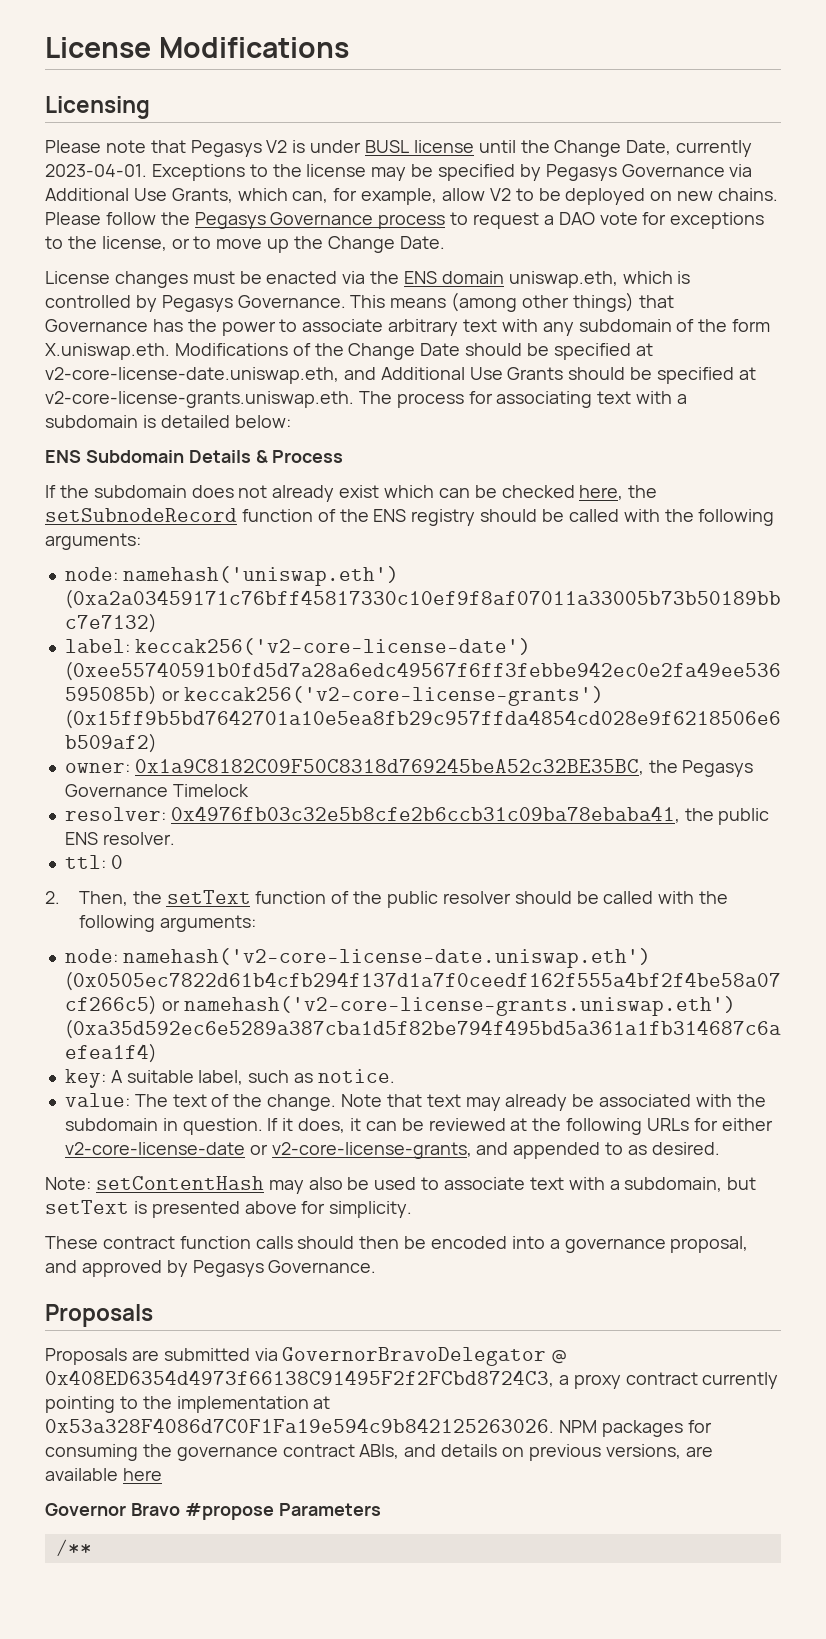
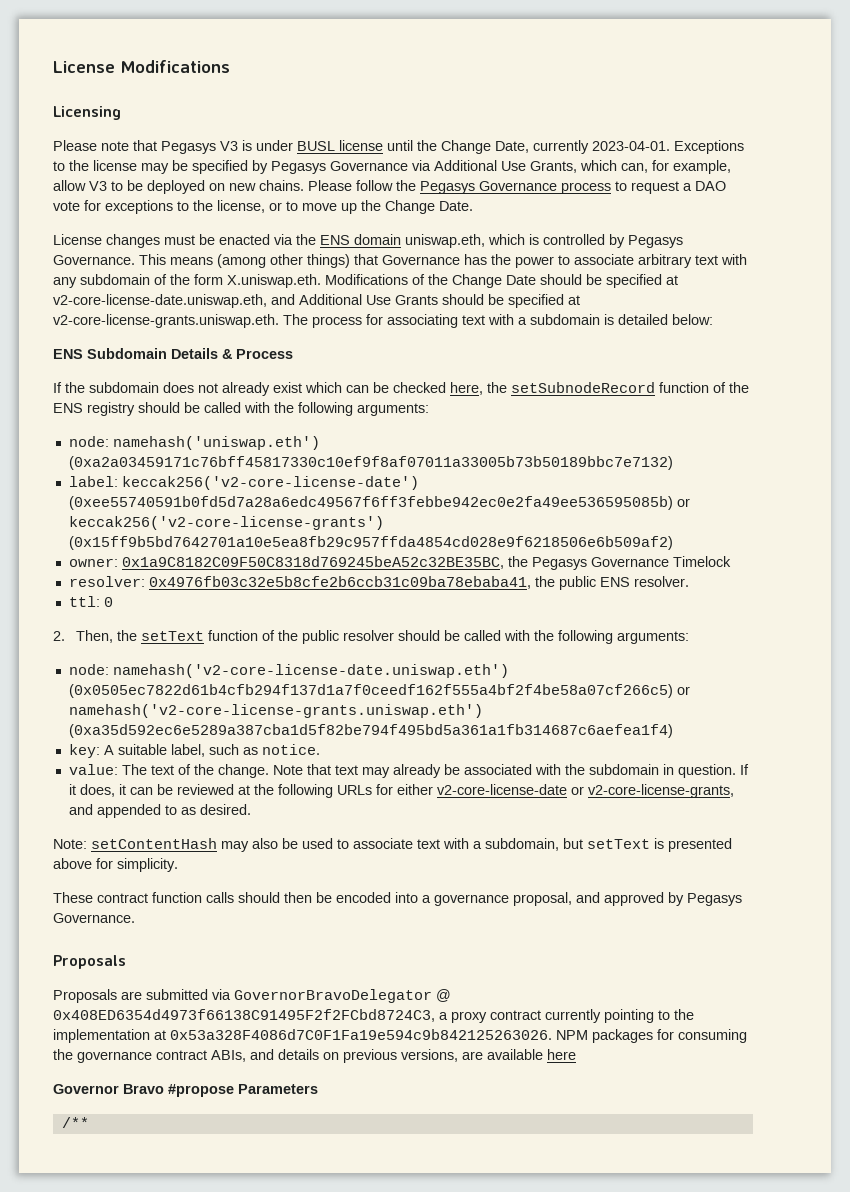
- Please note that Pegasys V2 is under BUSL license until the Change Date, currently 2023-04-01.
+ Please note that Pegasys V3 is under BUSL license until the Change Date, currently 2023-04-01.
- Exceptions to the license may be specified by Pegasys Governance via Additional Use Grants, which can, for example, allow V2 to be deployed on new chains.
+ Exceptions to the license may be specified by Pegasys Governance via Additional Use Grants, which can, for example, allow V3 to be deployed on new chains.

